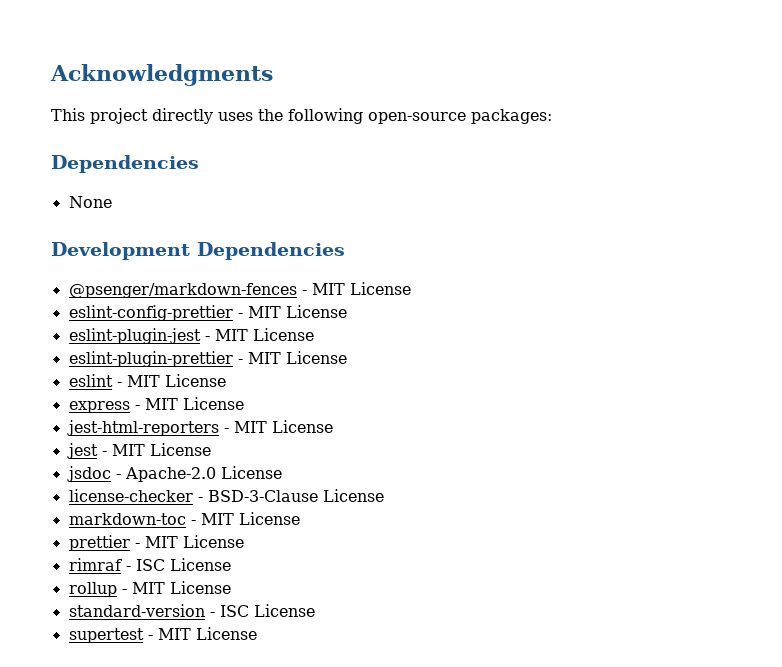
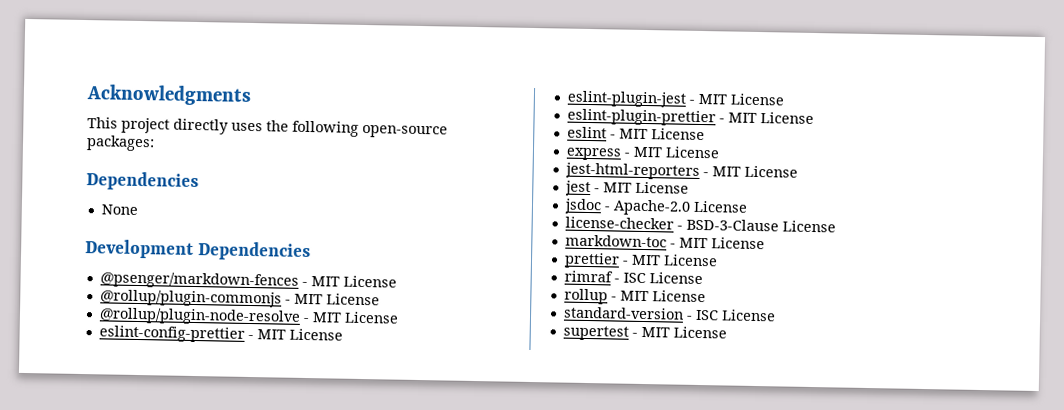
+ @rollup/plugin-commonjs - MIT License
+ @rollup/plugin-node-resolve - MIT License

